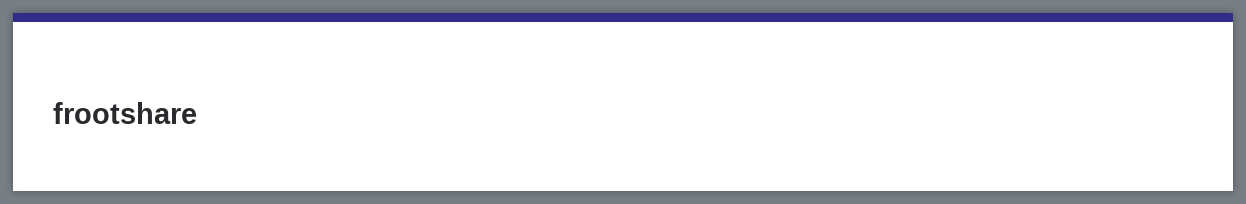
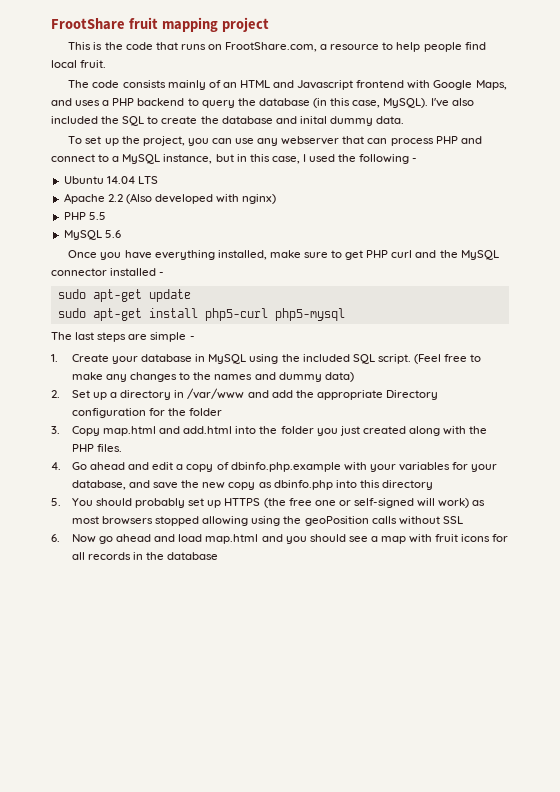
- frootshare
+ FrootShare fruit mapping project
+ This is the code that runs on FrootShare.com, a resource to help people find local fruit.
+ The code consists mainly of an HTML and Javascript frontend with Google Maps, and uses a PHP backend to query the database (in this case, MySQL). I've also included the SQL to create the database and inital dummy data.
+ To set up the project, you can use any webserver that can process PHP and connect to a MySQL instance, but in this case, I used the following -
+ Ubuntu 14.04 LTS
+ Apache 2.2 (Also developed with nginx)
+ PHP 5.5
+ MySQL 5.6
+ Once you have everything installed, make sure to get PHP curl and the MySQL connector installed -
+ sudo apt-get update
+ sudo apt-get install php5-curl php5-mysql
+ The last steps are simple -
+ 1. Create your database in MySQL using the included SQL script. (Feel free to make any changes to the names and dummy data)
+ 2. Set up a directory in /var/www and add the appropriate Directory configuration for the folder
+ 3. Copy map.html and add.html into the folder you just created along with the PHP files.
+ 4. Go ahead and edit a copy of dbinfo.php.example with your variables for your database, and save the new copy as dbinfo.php into this directory
+ 5. You should probably set up HTTPS (the free one or self-signed will work) as most browsers stopped allowing using the geoPosition calls without SSL
+ 6. Now go ahead and load map.html and you should see a map with fruit icons for all records in the database

